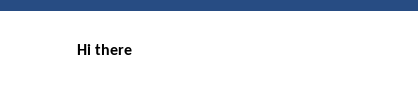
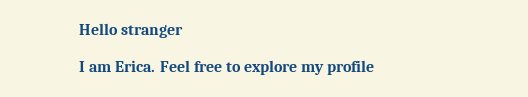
- Hi there
+ Hello stranger
+ I am Erica. Feel free to explore my profile

